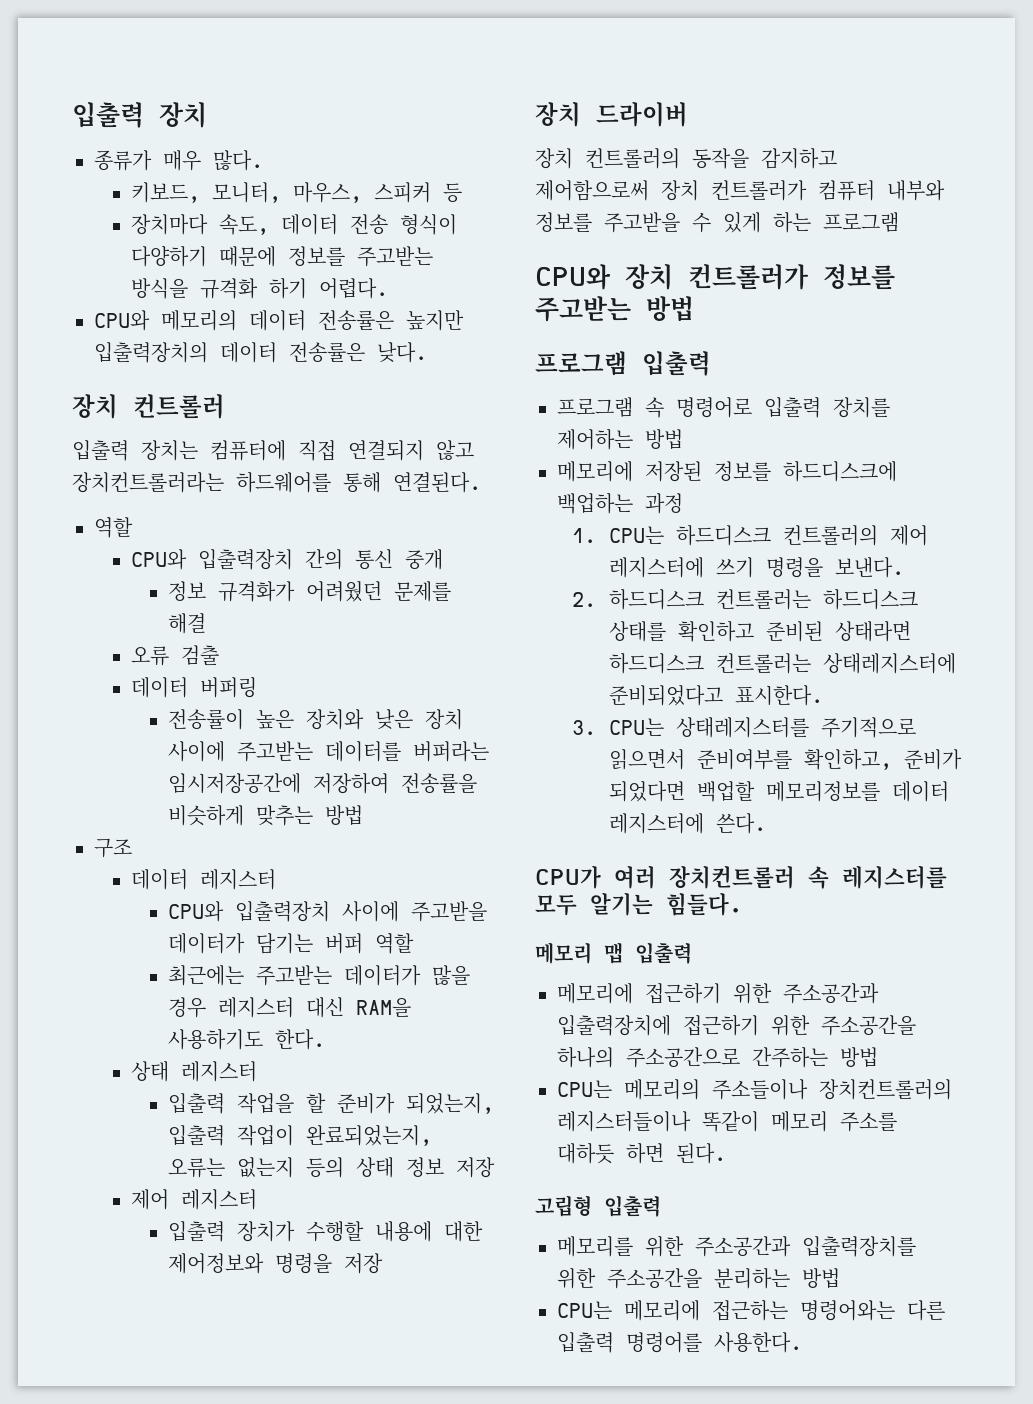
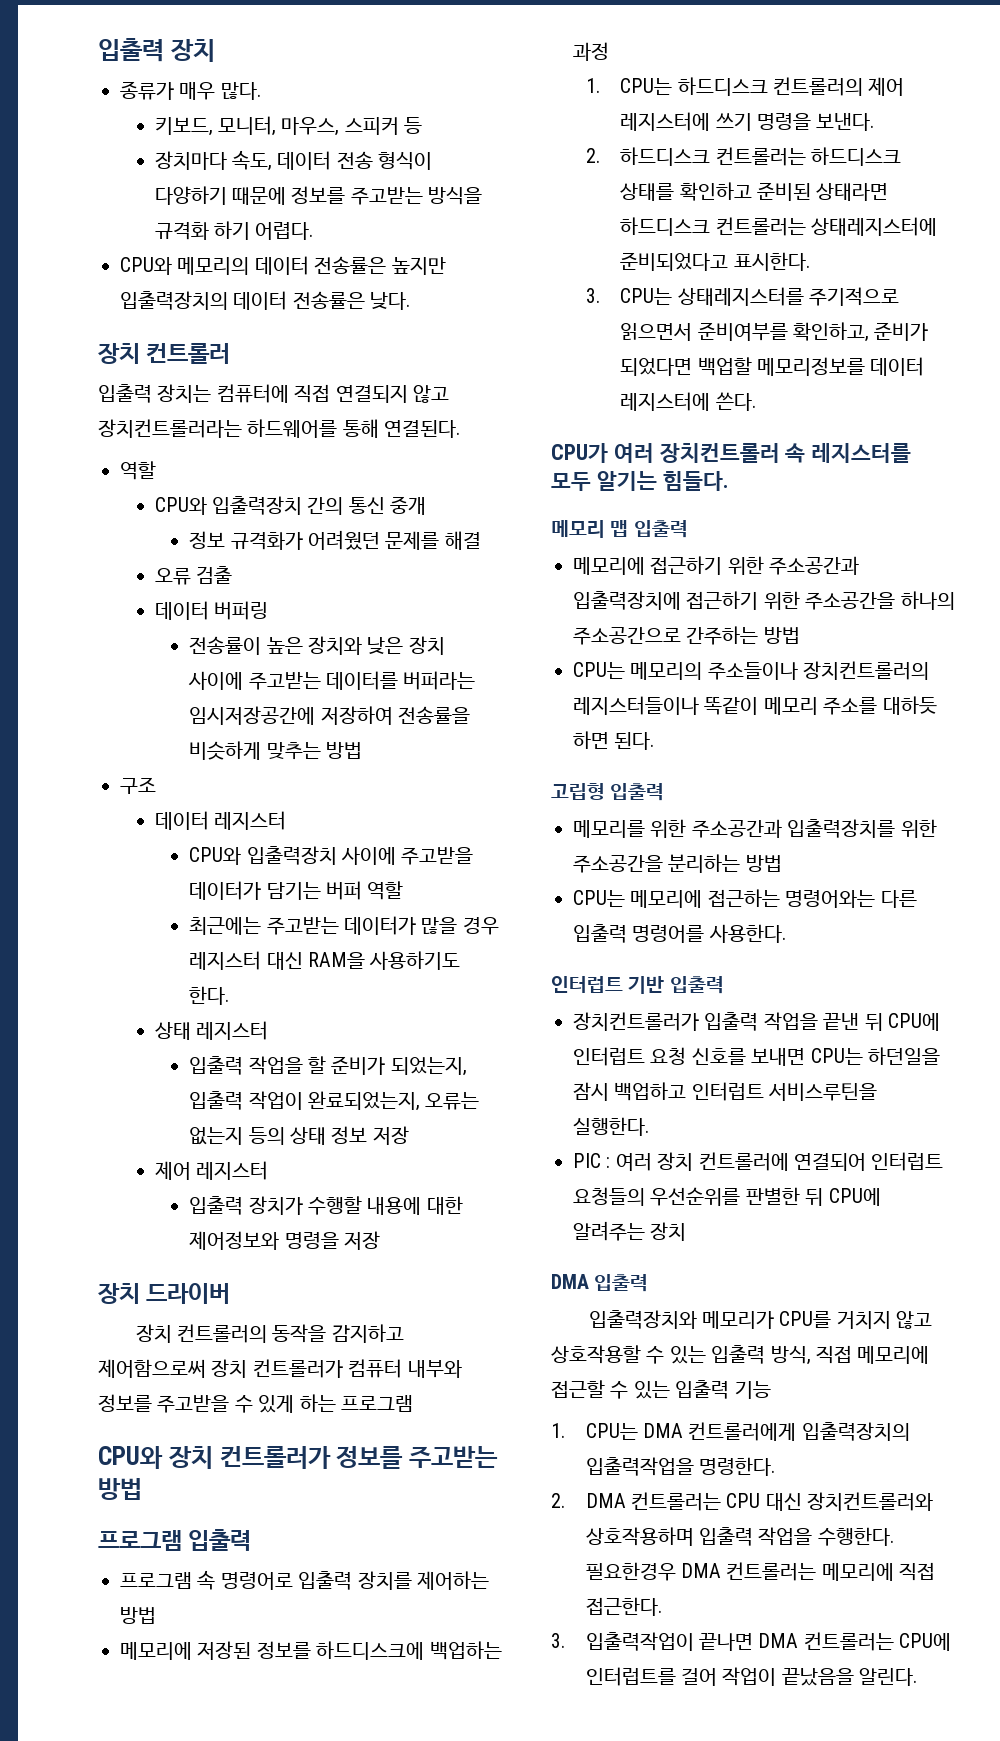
+ 인터럽트 기반 입출력
+ 장치컨트롤러가 입출력 작업을 끝낸 뒤 CPU에 인터럽트 요청 신호를 보내면 CPU는 하던일을 잠시 백업하고 인터럽트 서비스루틴을 실행한다.
+ PIC : 여러 장치 컨트롤러에 연결되어 인터럽트 요청들의 우선순위를 판별한 뒤 CPU에 알려주는 장치
+ DMA 입출력
+ 입출력장치와 메모리가 CPU를 거치지 않고 상호작용할 수 있는 입출력 방식, 직접 메모리에 접근할 수 있는 입출력 기능
+ 1. CPU는 DMA 컨트롤러에게 입출력장치의 입출력작업을 명령한다.
+ 2. DMA 컨트롤러는 CPU 대신 장치컨트롤러와 상호작용하며 입출력 작업을 수행한다. 필요한경우 DMA 컨트롤러는 메모리에 직접 접근한다.
+ 3. 입출력작업이 끝나면 DMA 컨트롤러는 CPU에 인터럽트를 걸어 작업이 끝났음을 알린다.

